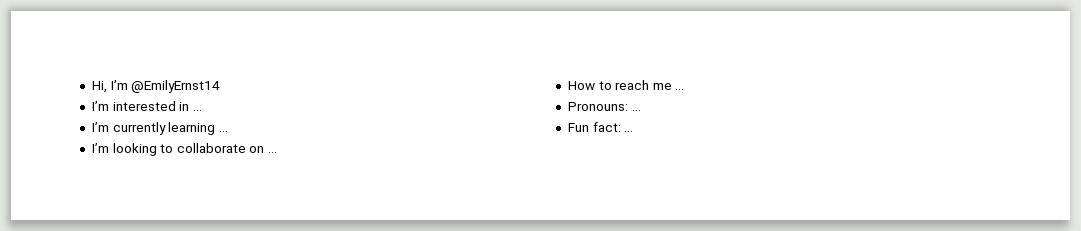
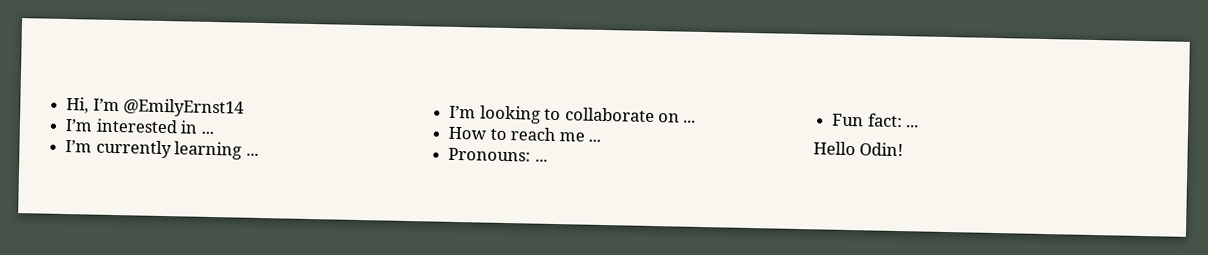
+ Hello Odin!

